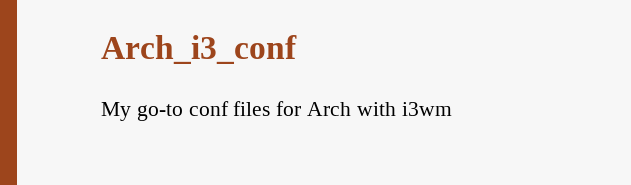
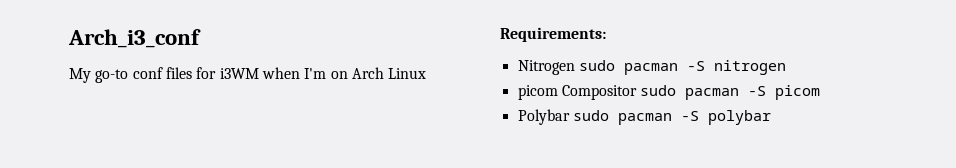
- My go-to conf files for Arch with i3wm
+ My go-to conf files for i3WM when I'm on Arch Linux
+ Requirements:
+ Nitrogen sudo pacman -S nitrogen
+ picom Compositor sudo pacman -S picom
+ Polybar sudo pacman -S polybar

